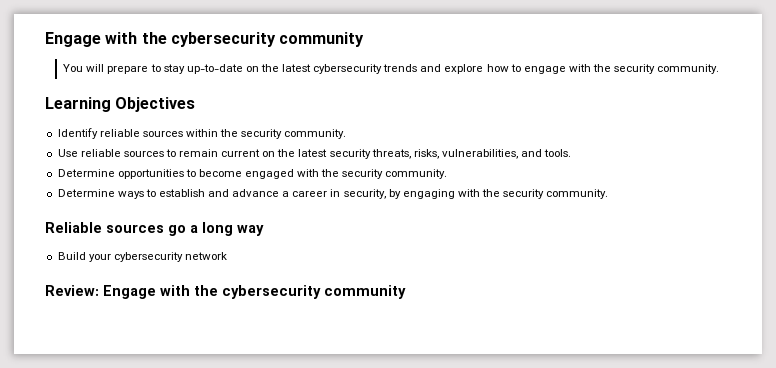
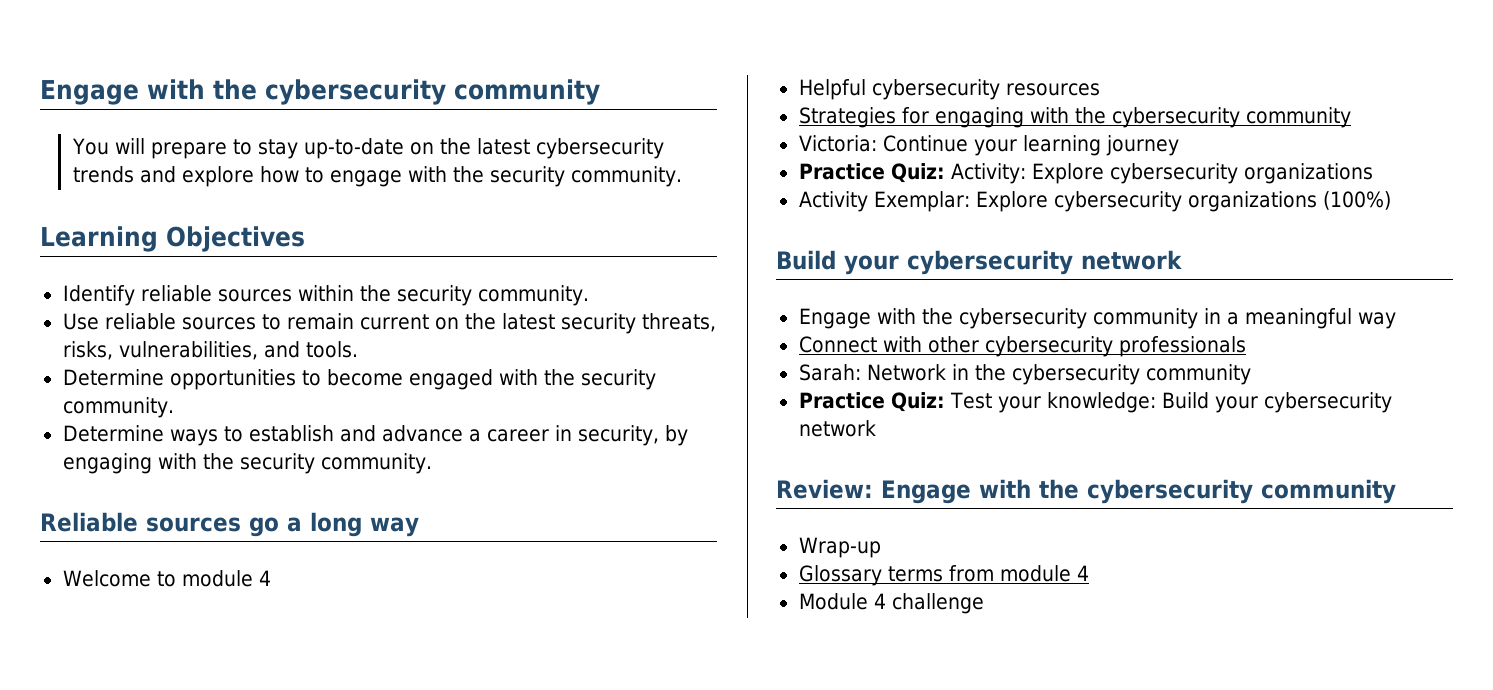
+ Welcome to module 4
+ Helpful cybersecurity resources
+ Strategies for engaging with the cybersecurity community
+ Victoria: Continue your learning journey
+ Practice Quiz: Activity: Explore cybersecurity organizations
+ Activity Exemplar: Explore cybersecurity organizations (100%)
  Build your cybersecurity network
+ Engage with the cybersecurity community in a meaningful way
+ Connect with other cybersecurity professionals
+ Sarah: Network in the cybersecurity community
+ Practice Quiz: Test your knowledge: Build your cybersecurity network
+ Wrap-up
+ Glossary terms from module 4
+ Module 4 challenge

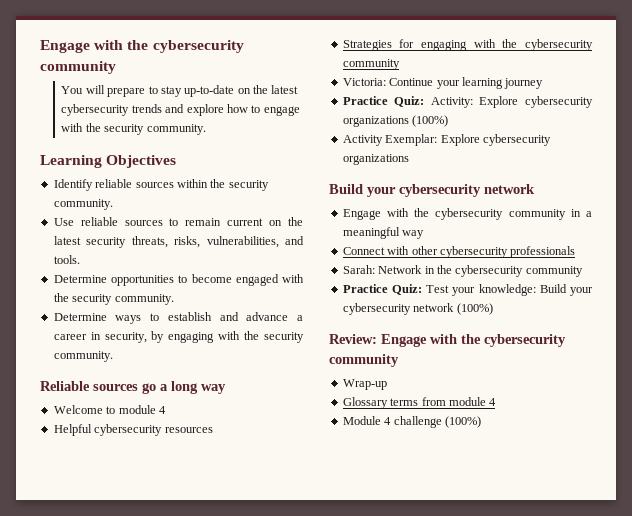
- Practice Quiz: Activity: Explore cybersecurity organizations
+ Practice Quiz: Activity: Explore cybersecurity organizations (100%)
- Activity Exemplar: Explore cybersecurity organizations (100%)
+ Activity Exemplar: Explore cybersecurity organizations
- Practice Quiz: Test your knowledge: Build your cybersecurity network
+ Practice Quiz: Test your knowledge: Build your cybersecurity network (100%)
- Module 4 challenge
+ Module 4 challenge (100%)

